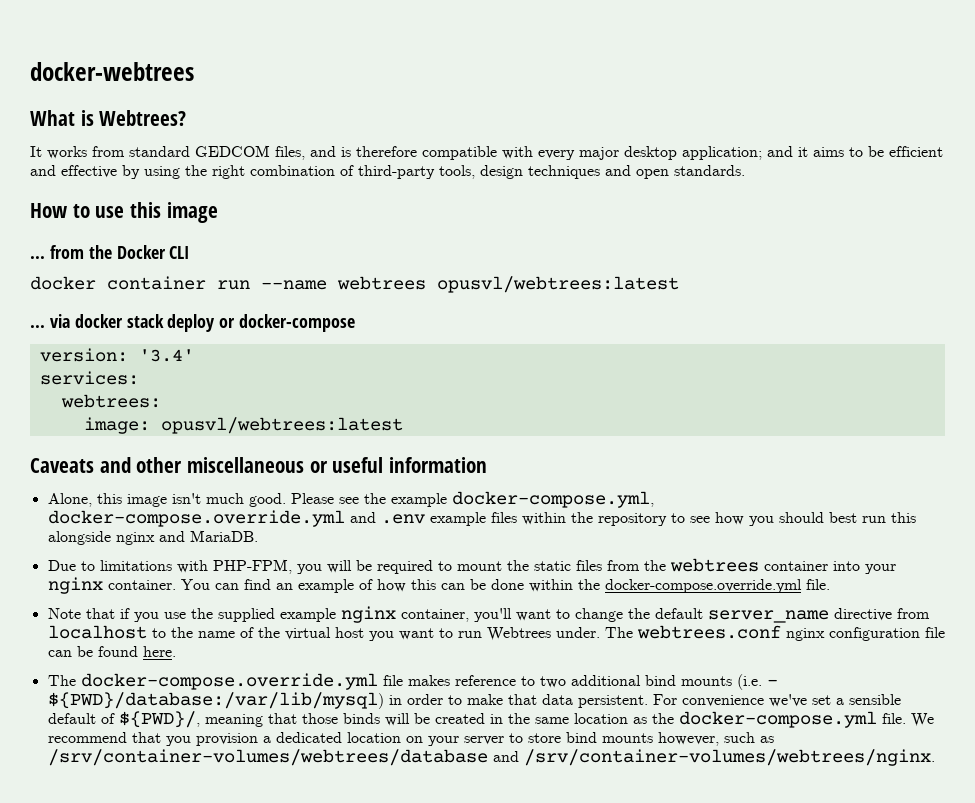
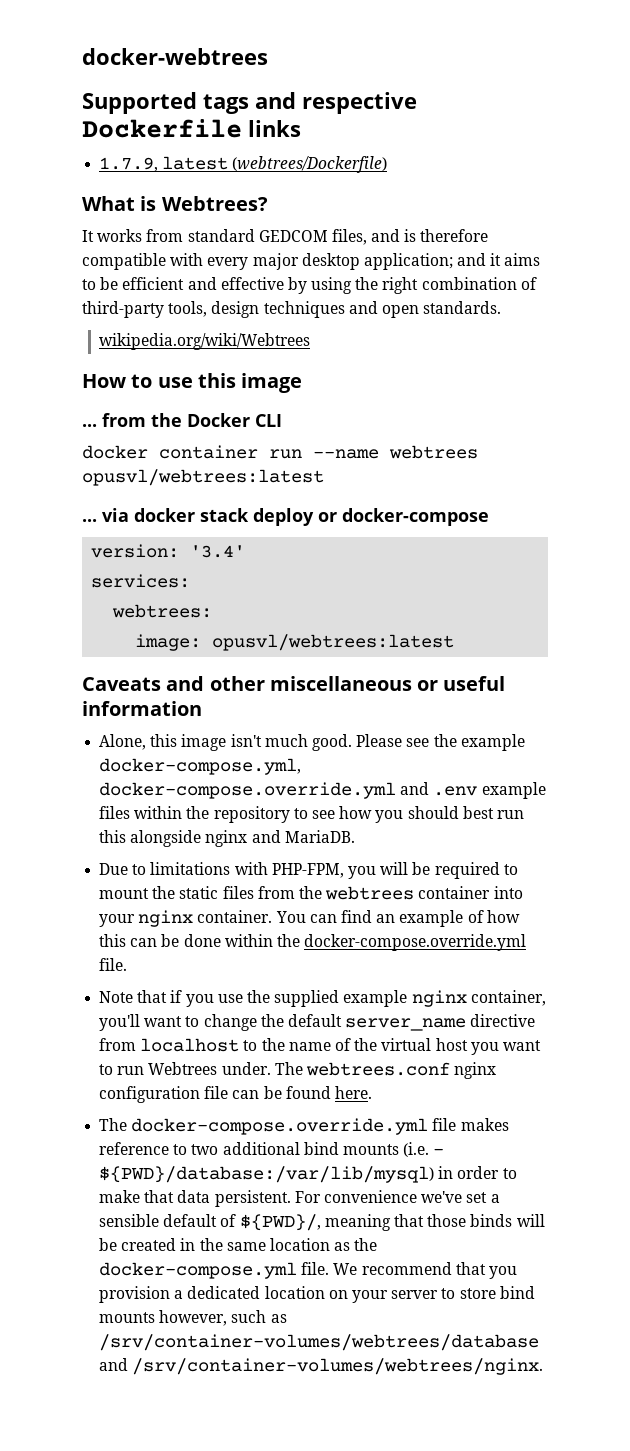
+ Supported tags and respective Dockerfile links
+ 1.7.9, latest (webtrees/Dockerfile)
+ wikipedia.org/wiki/Webtrees

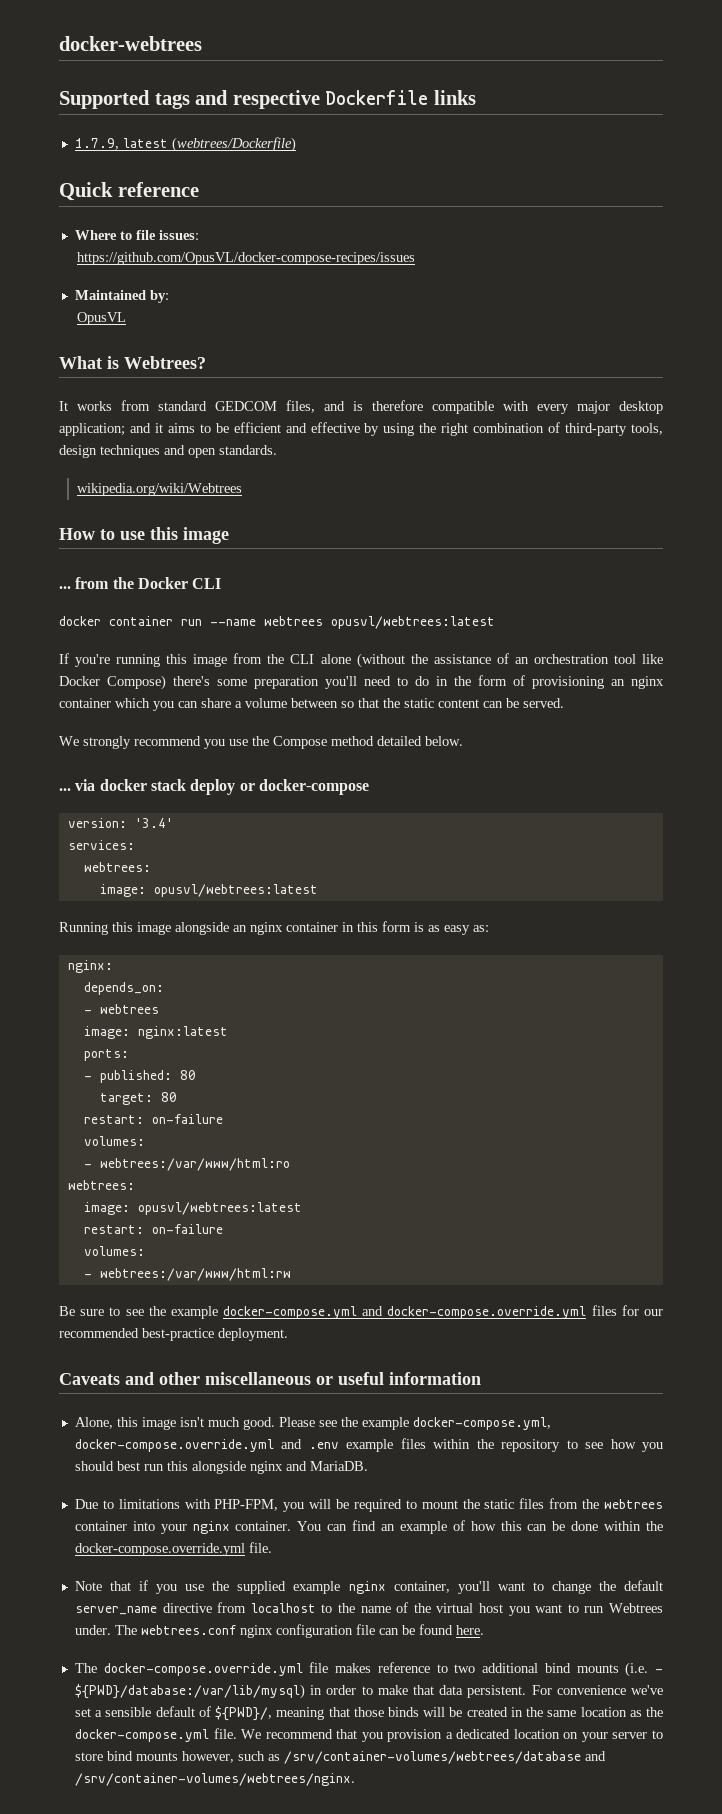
+ Quick reference
+ Where to file issues:
+ https://github.com/OpusVL/docker-compose-recipes/issues
+ Maintained by:
+ OpusVL
+ If you're running this image from the CLI alone (without the assistance of an orchestration tool like Docker Compose) there's some preparation you'll need to do in the form of provisioning an nginx container which you can share a volume between so that the static content can be served.
+ We strongly recommend you use the Compose method detailed below.
+ Running this image alongside an nginx container in this form is as easy as:
+ nginx:
+ depends_on:
+ - webtrees
+ image: nginx:latest
+ ports:
+ - published: 80
+ target: 80
+ restart: on-failure
+ volumes:
+ - webtrees:/var/www/html:ro
+ webtrees:
+ image: opusvl/webtrees:latest
+ restart: on-failure
+ volumes:
+ - webtrees:/var/www/html:rw
+ Be sure to see the example docker-compose.yml and docker-compose.override.yml files for our recommended best-practice deployment.

